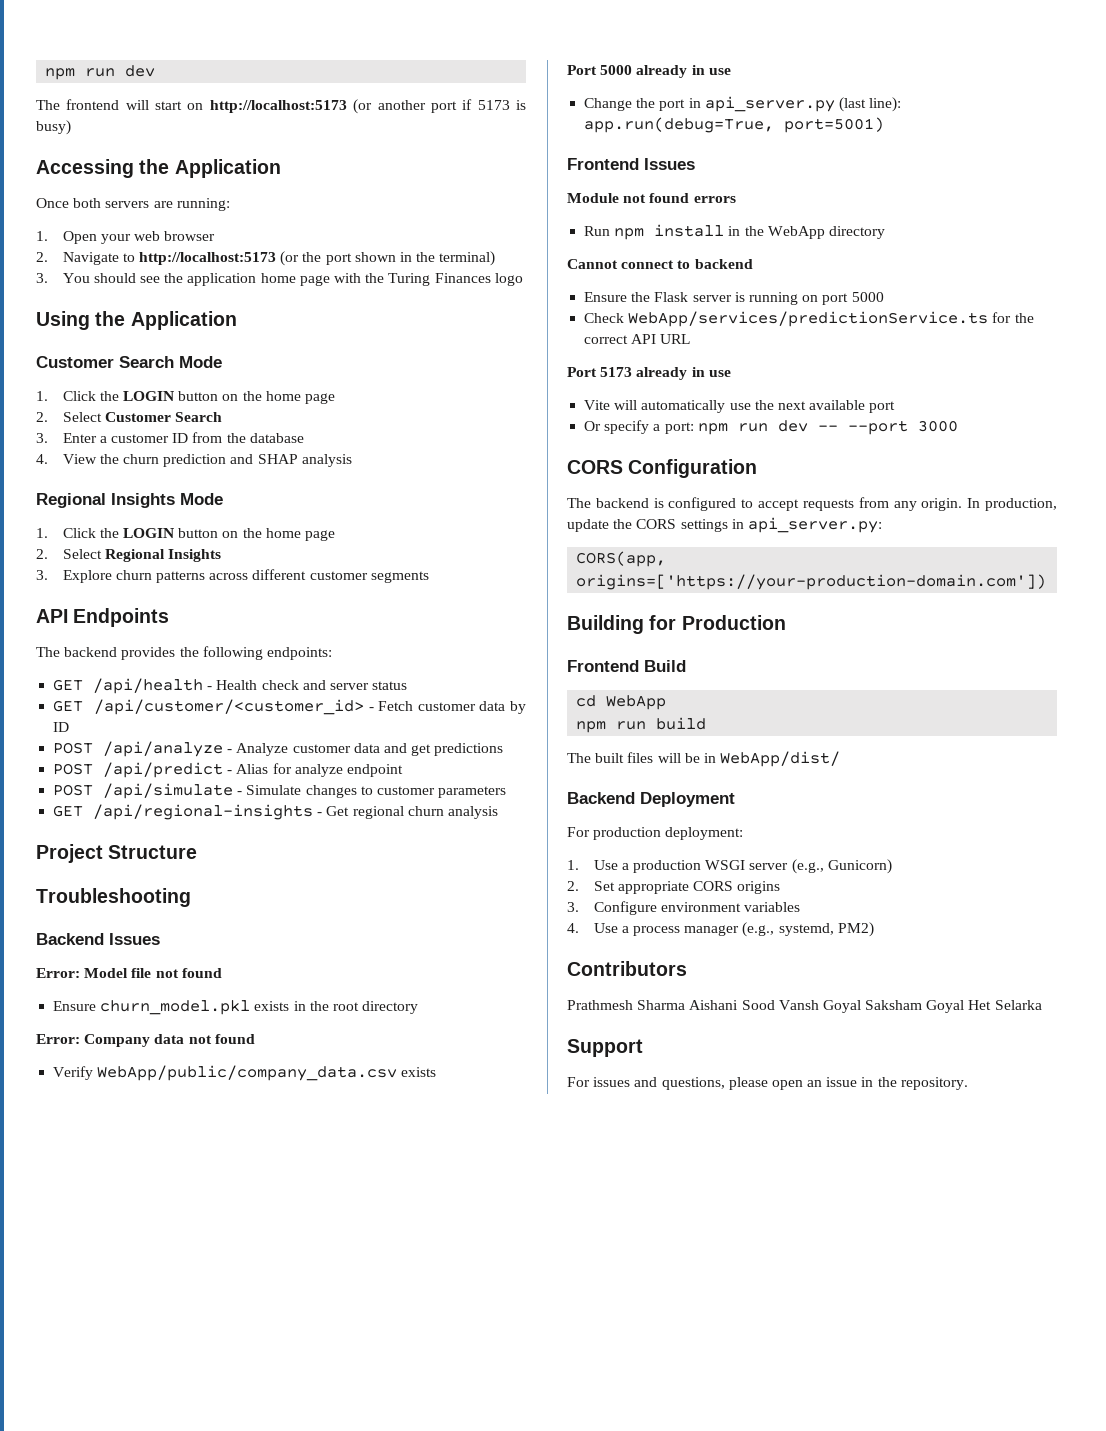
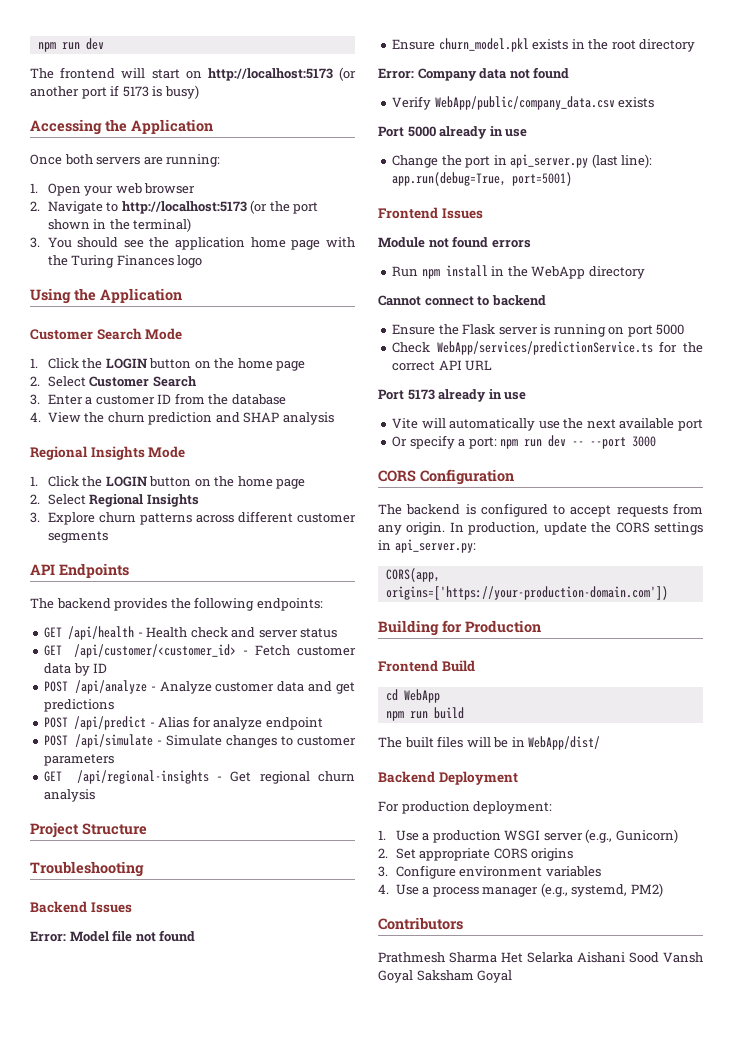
- Prathmesh Sharma Aishani Sood Vansh Goyal Saksham Goyal Het Selarka
- Support
- For issues and questions, please open an issue in the repository.
+ Prathmesh Sharma Het Selarka Aishani Sood Vansh Goyal Saksham Goyal

